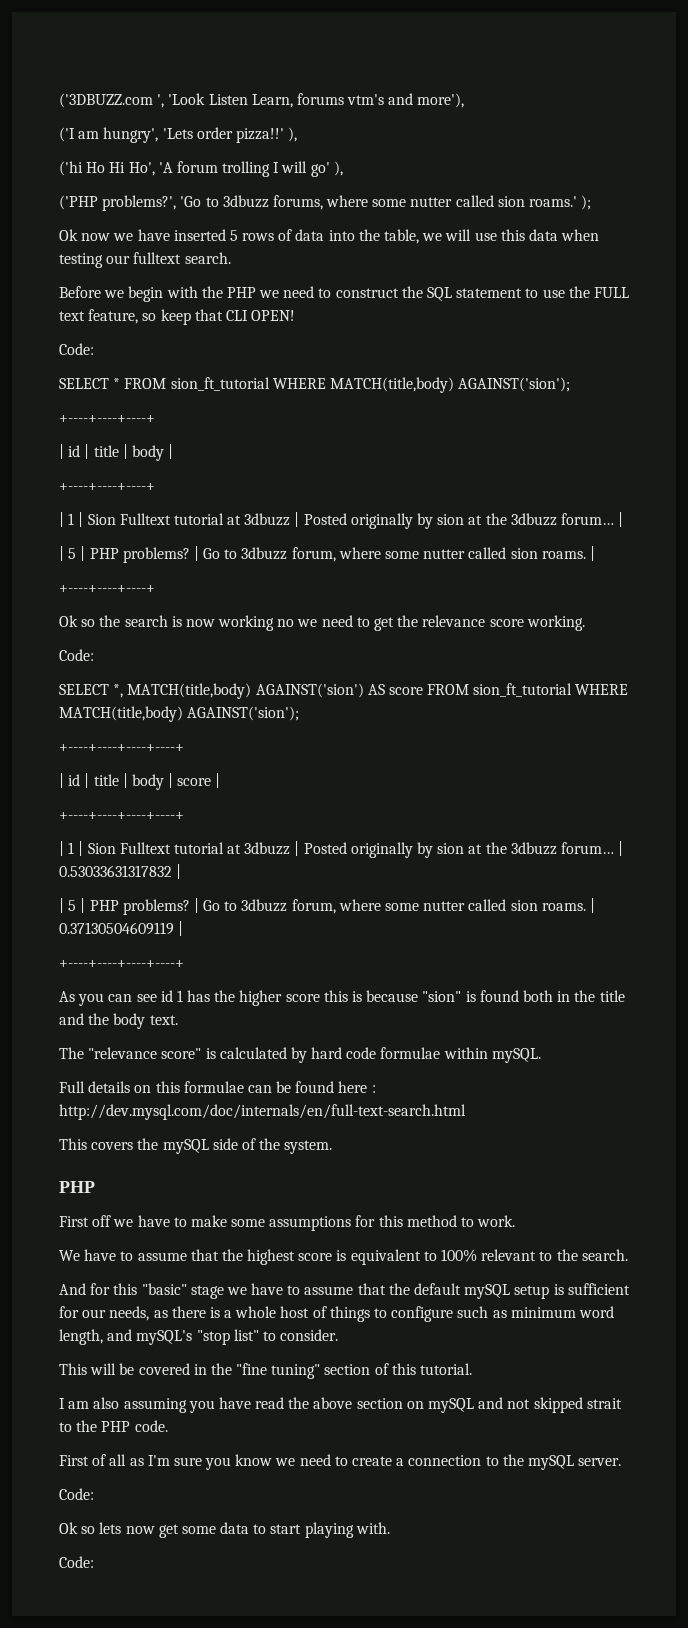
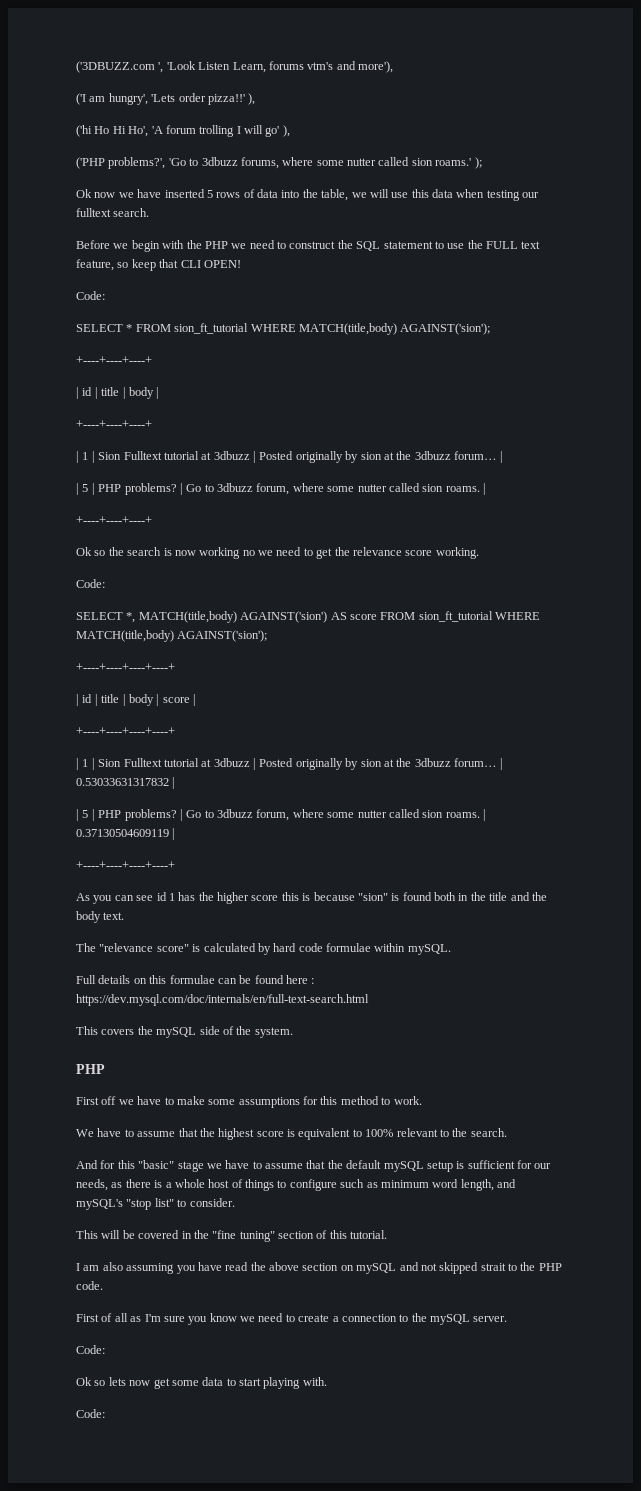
- Full details on this formulae can be found here : http://dev.mysql.com/doc/internals/en/full-text-search.html
+ Full details on this formulae can be found here : https://dev.mysql.com/doc/internals/en/full-text-search.html

